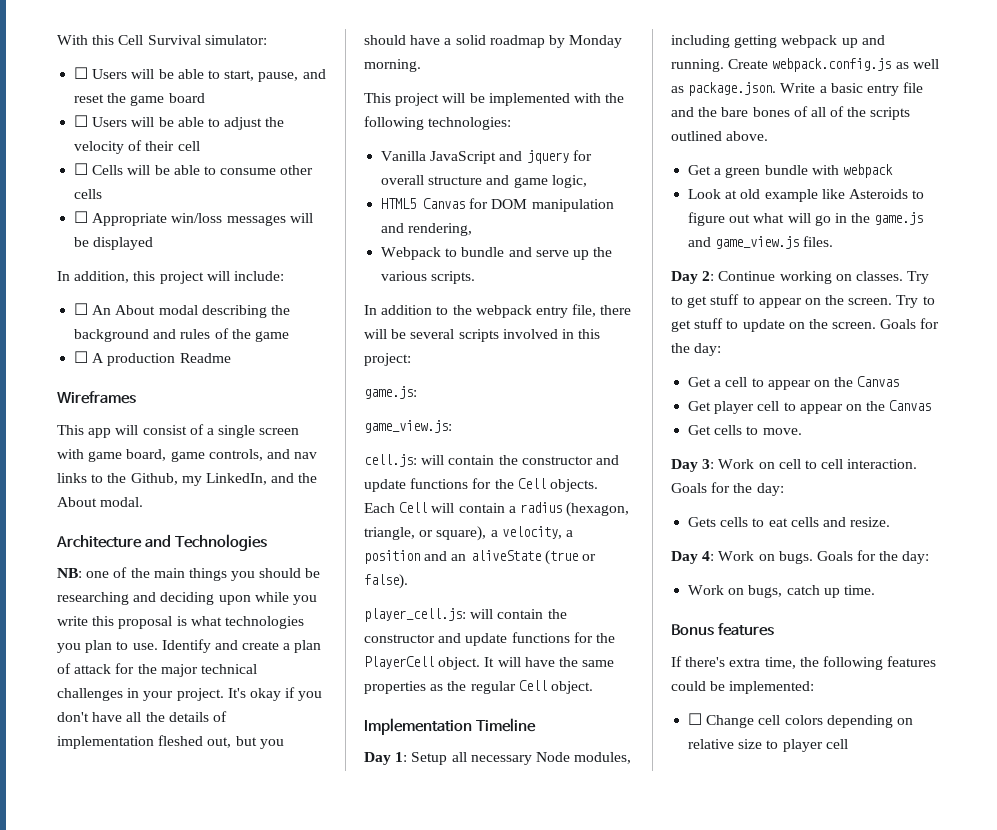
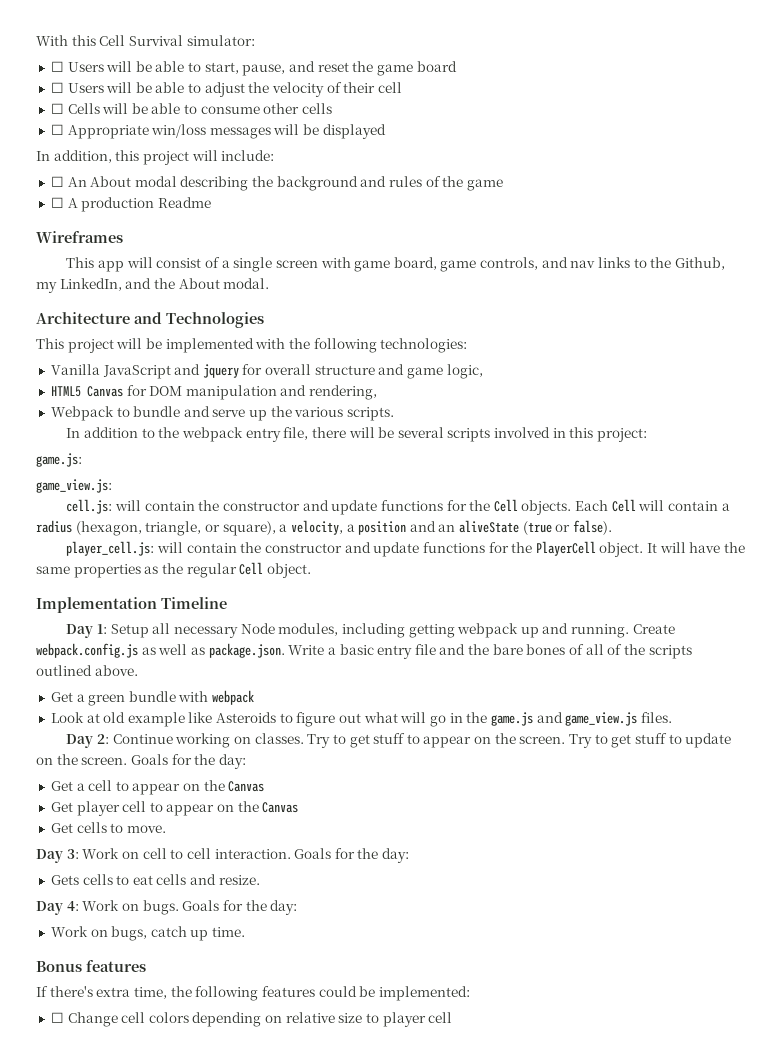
- NB: one of the main things you should be researching and deciding upon while you write this proposal is what technologies you plan to use. Identify and create a plan of attack for the major technical challenges in your project. It's okay if you don't have all the details of implementation fleshed out, but you should have a solid roadmap by Monday morning.

